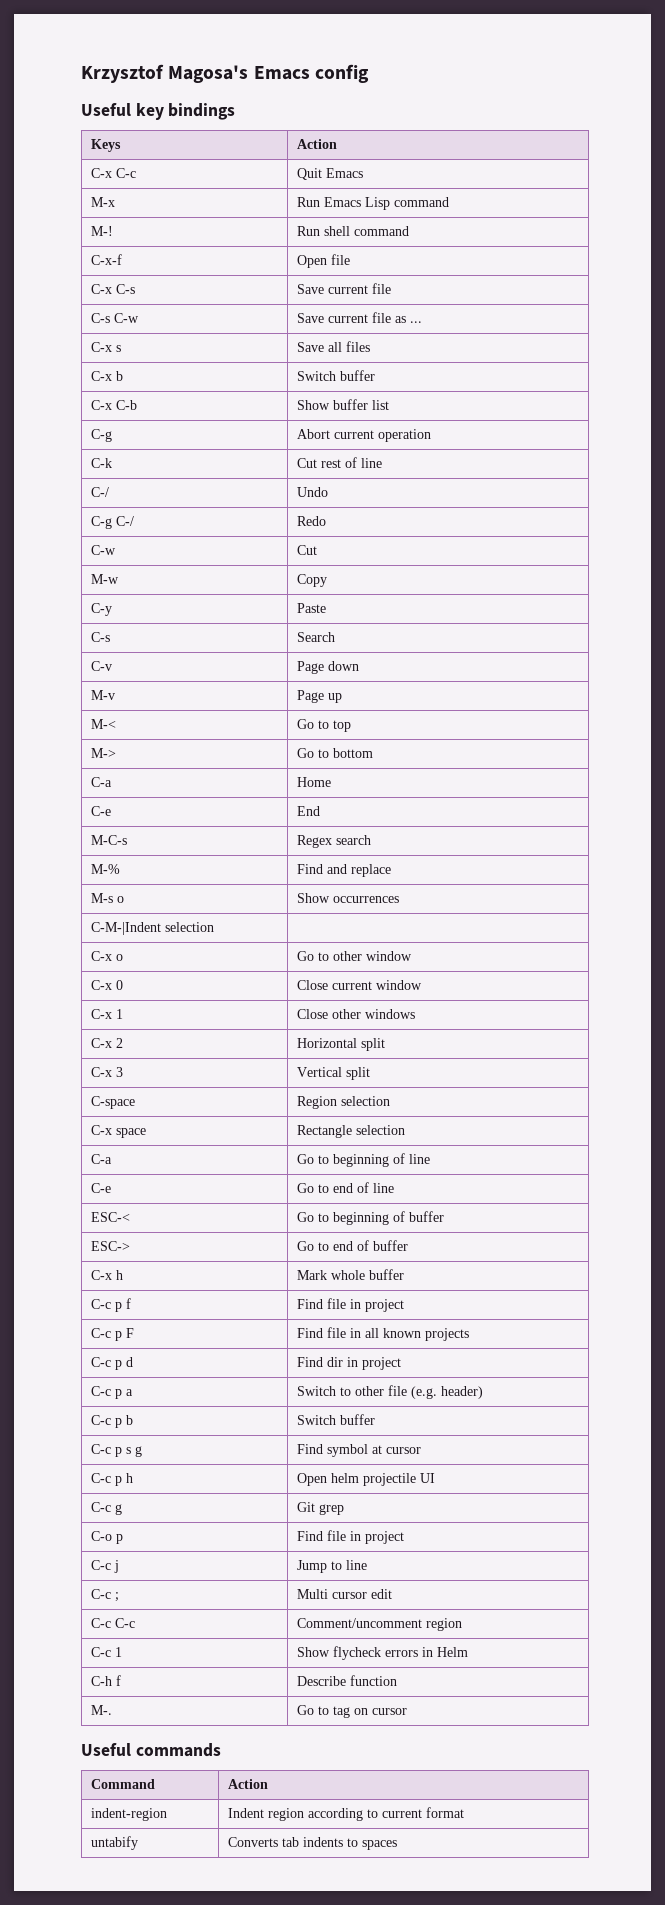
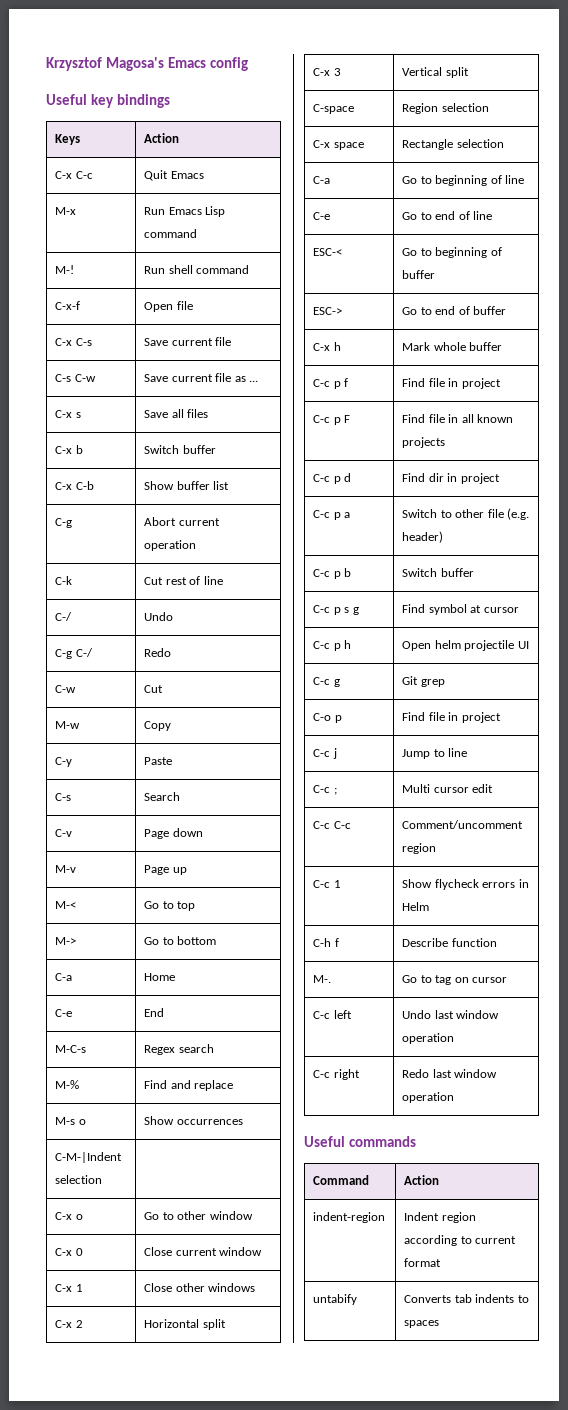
+ C-c left | Undo last window operation
+ C-c right | Redo last window operation

